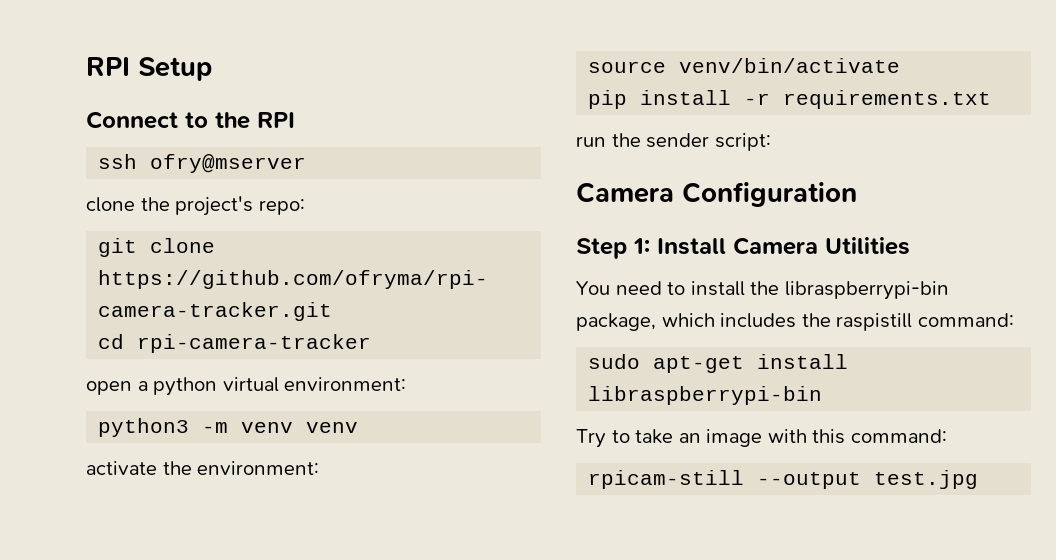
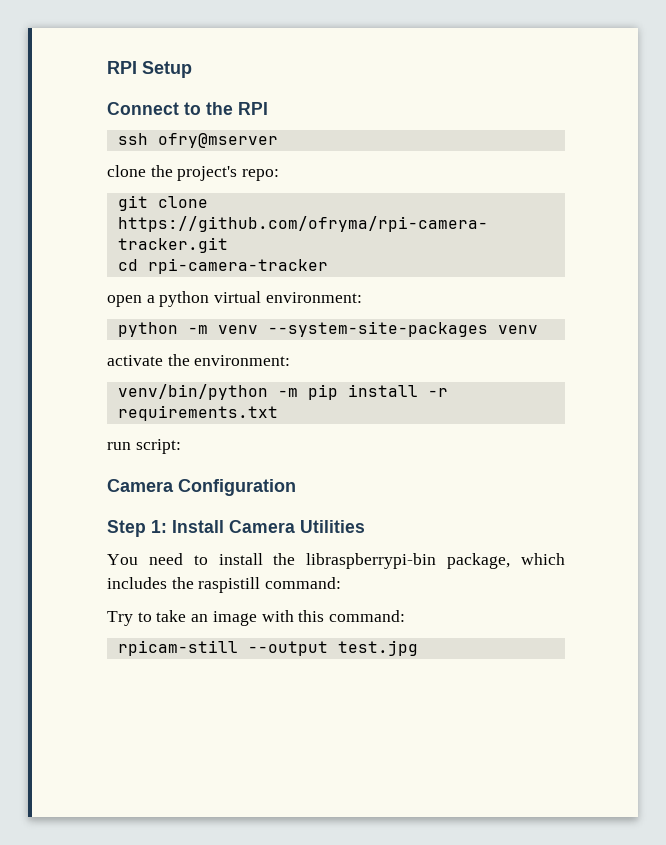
- python3 -m venv venv
+ python -m venv --system-site-packages venv
- source venv/bin/activate
- pip install -r requirements.txt
+ venv/bin/python -m pip install -r requirements.txt
- run the sender script:
+ run script:
- sudo apt-get install libraspberrypi-bin

